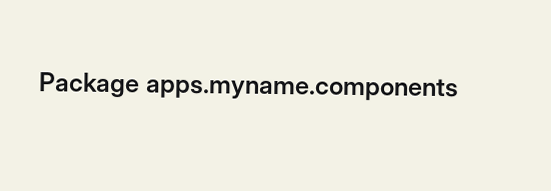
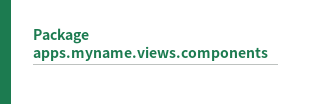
- Package apps.myname.components
+ Package apps.myname.views.components

